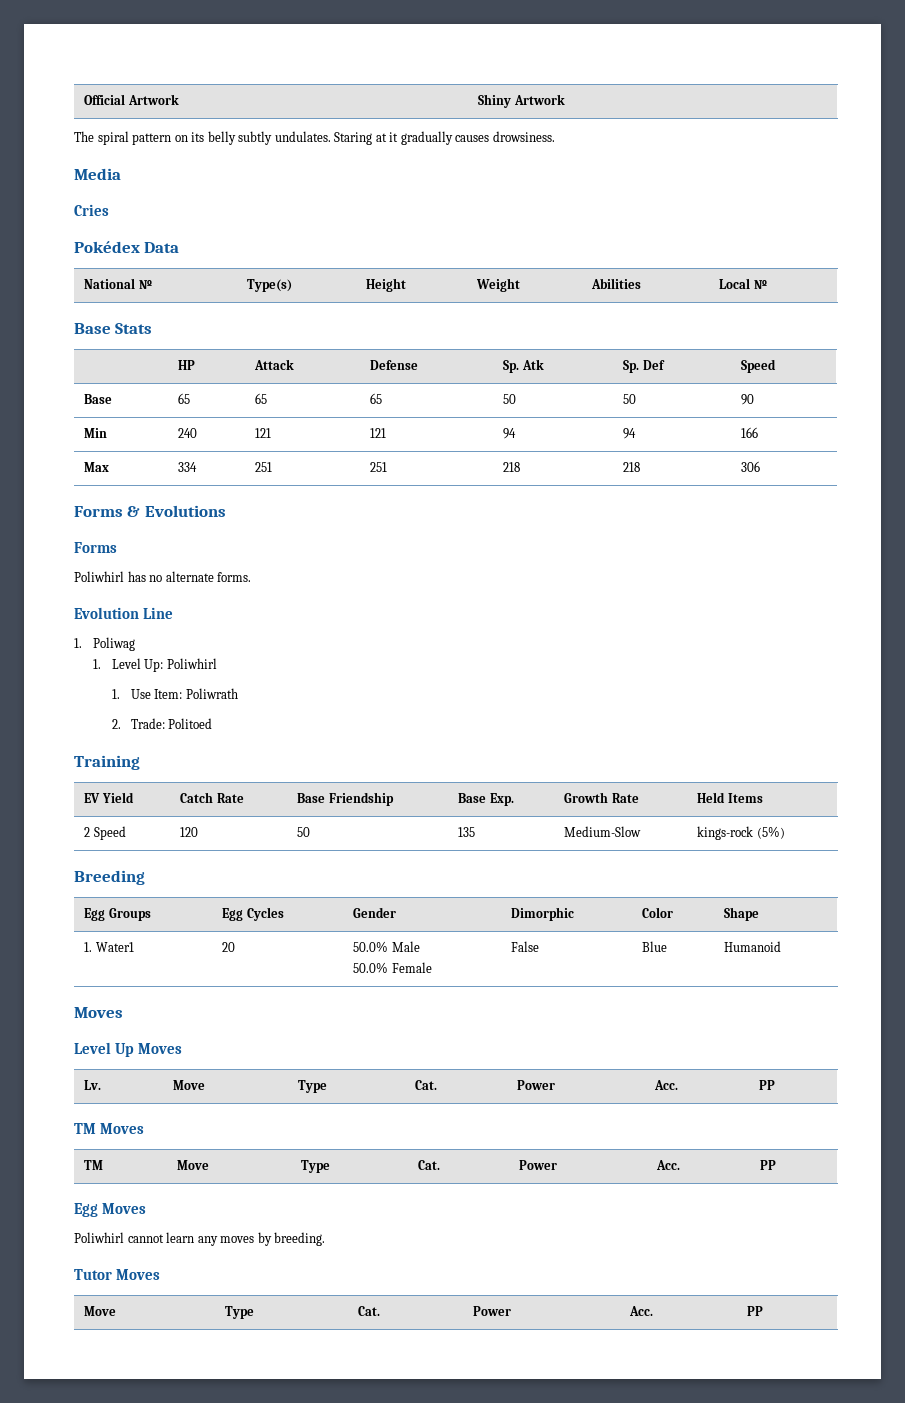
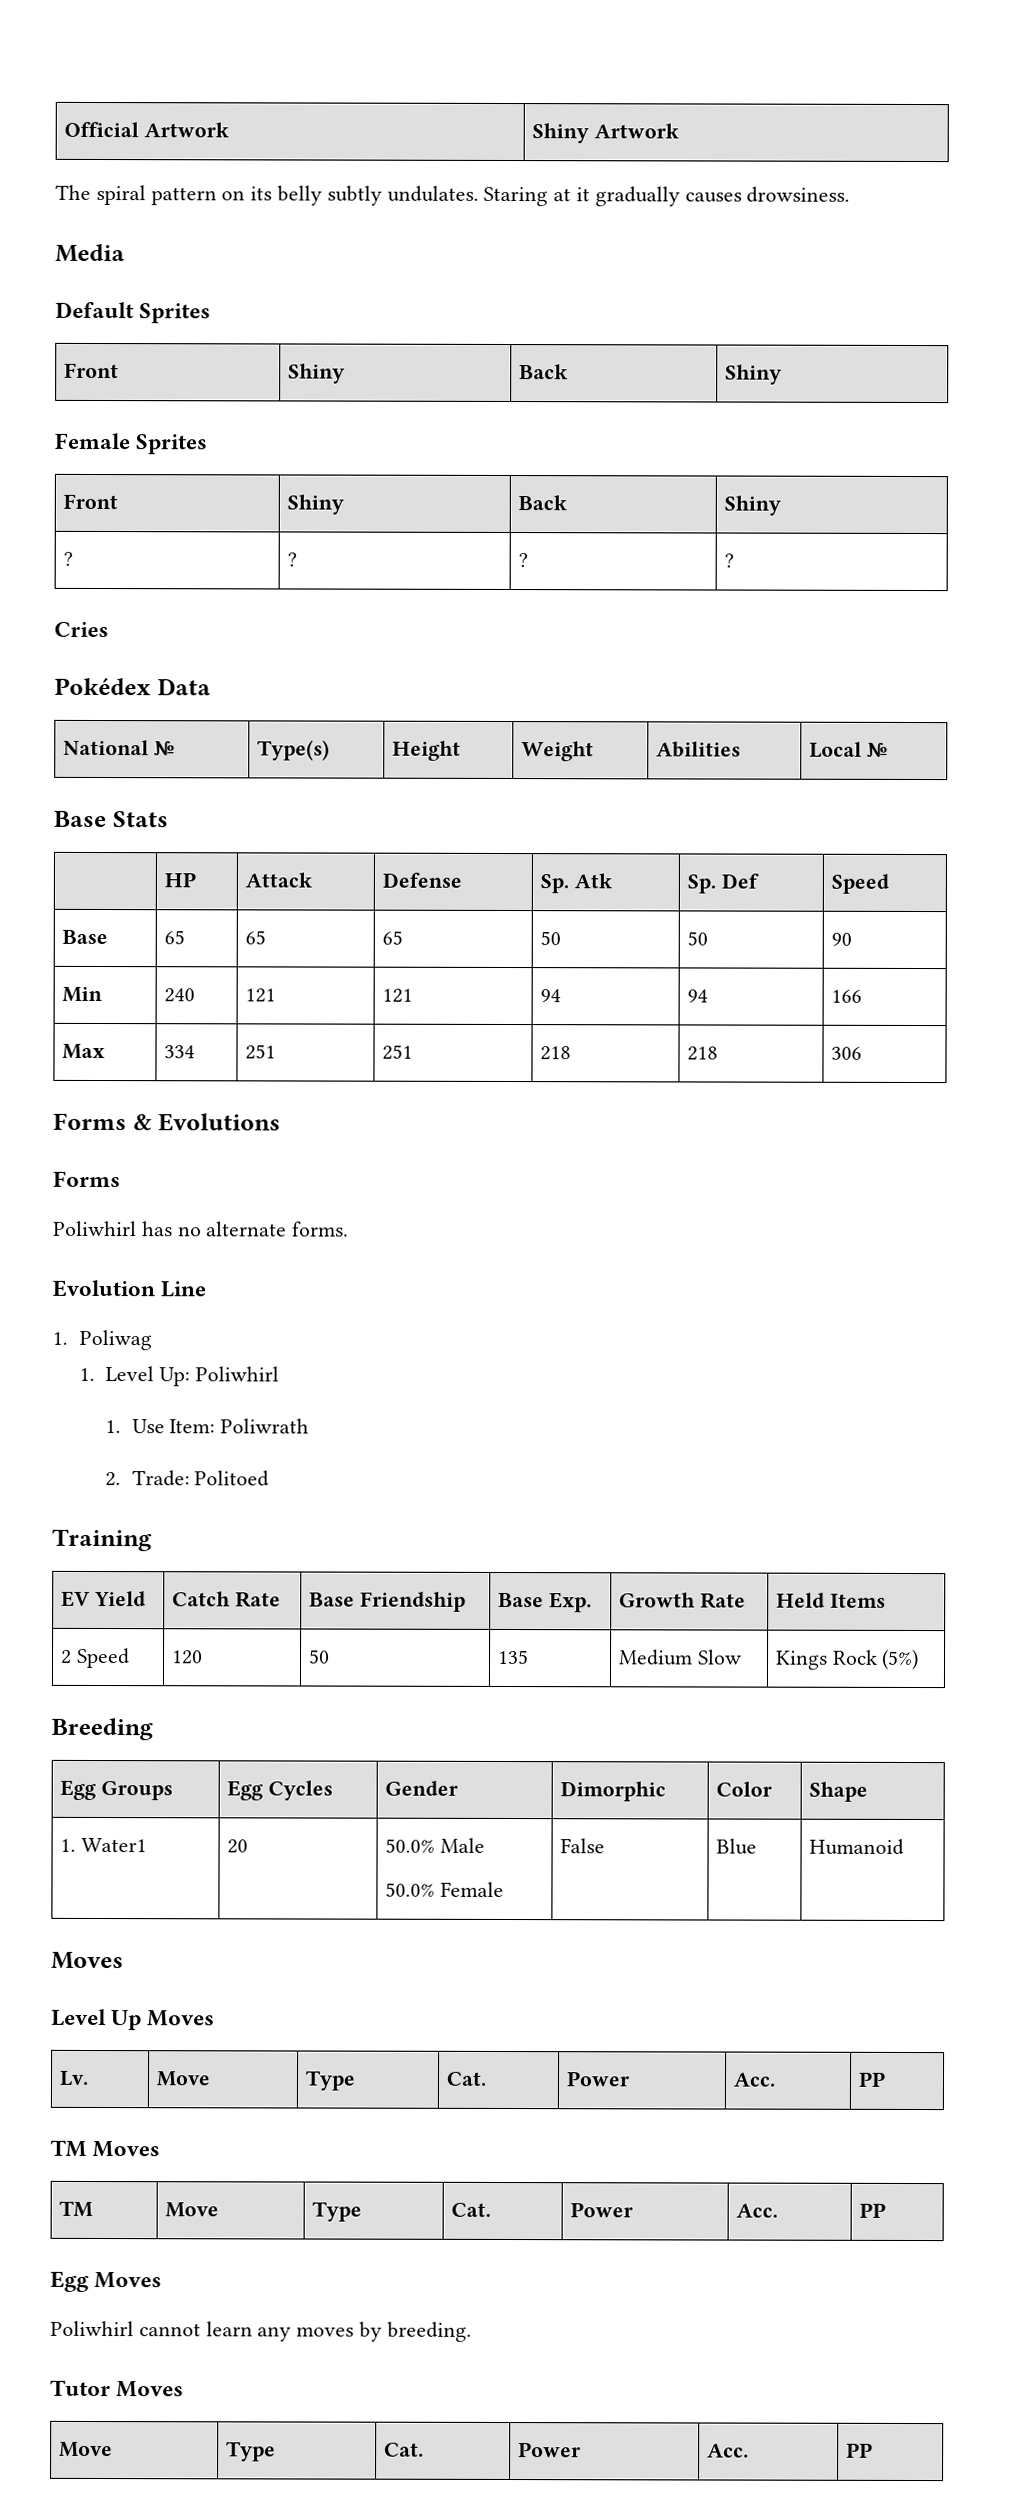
+ Default Sprites
+ Front | Shiny | Back | Shiny
+ Female Sprites
+ Front | Shiny | Back | Shiny
+ ? | ? | ? | ?
- 2 Speed | 120 | 50 | 135 | Medium-Slow | kings-rock (5%)
+ 2 Speed | 120 | 50 | 135 | Medium Slow | Kings Rock (5%)

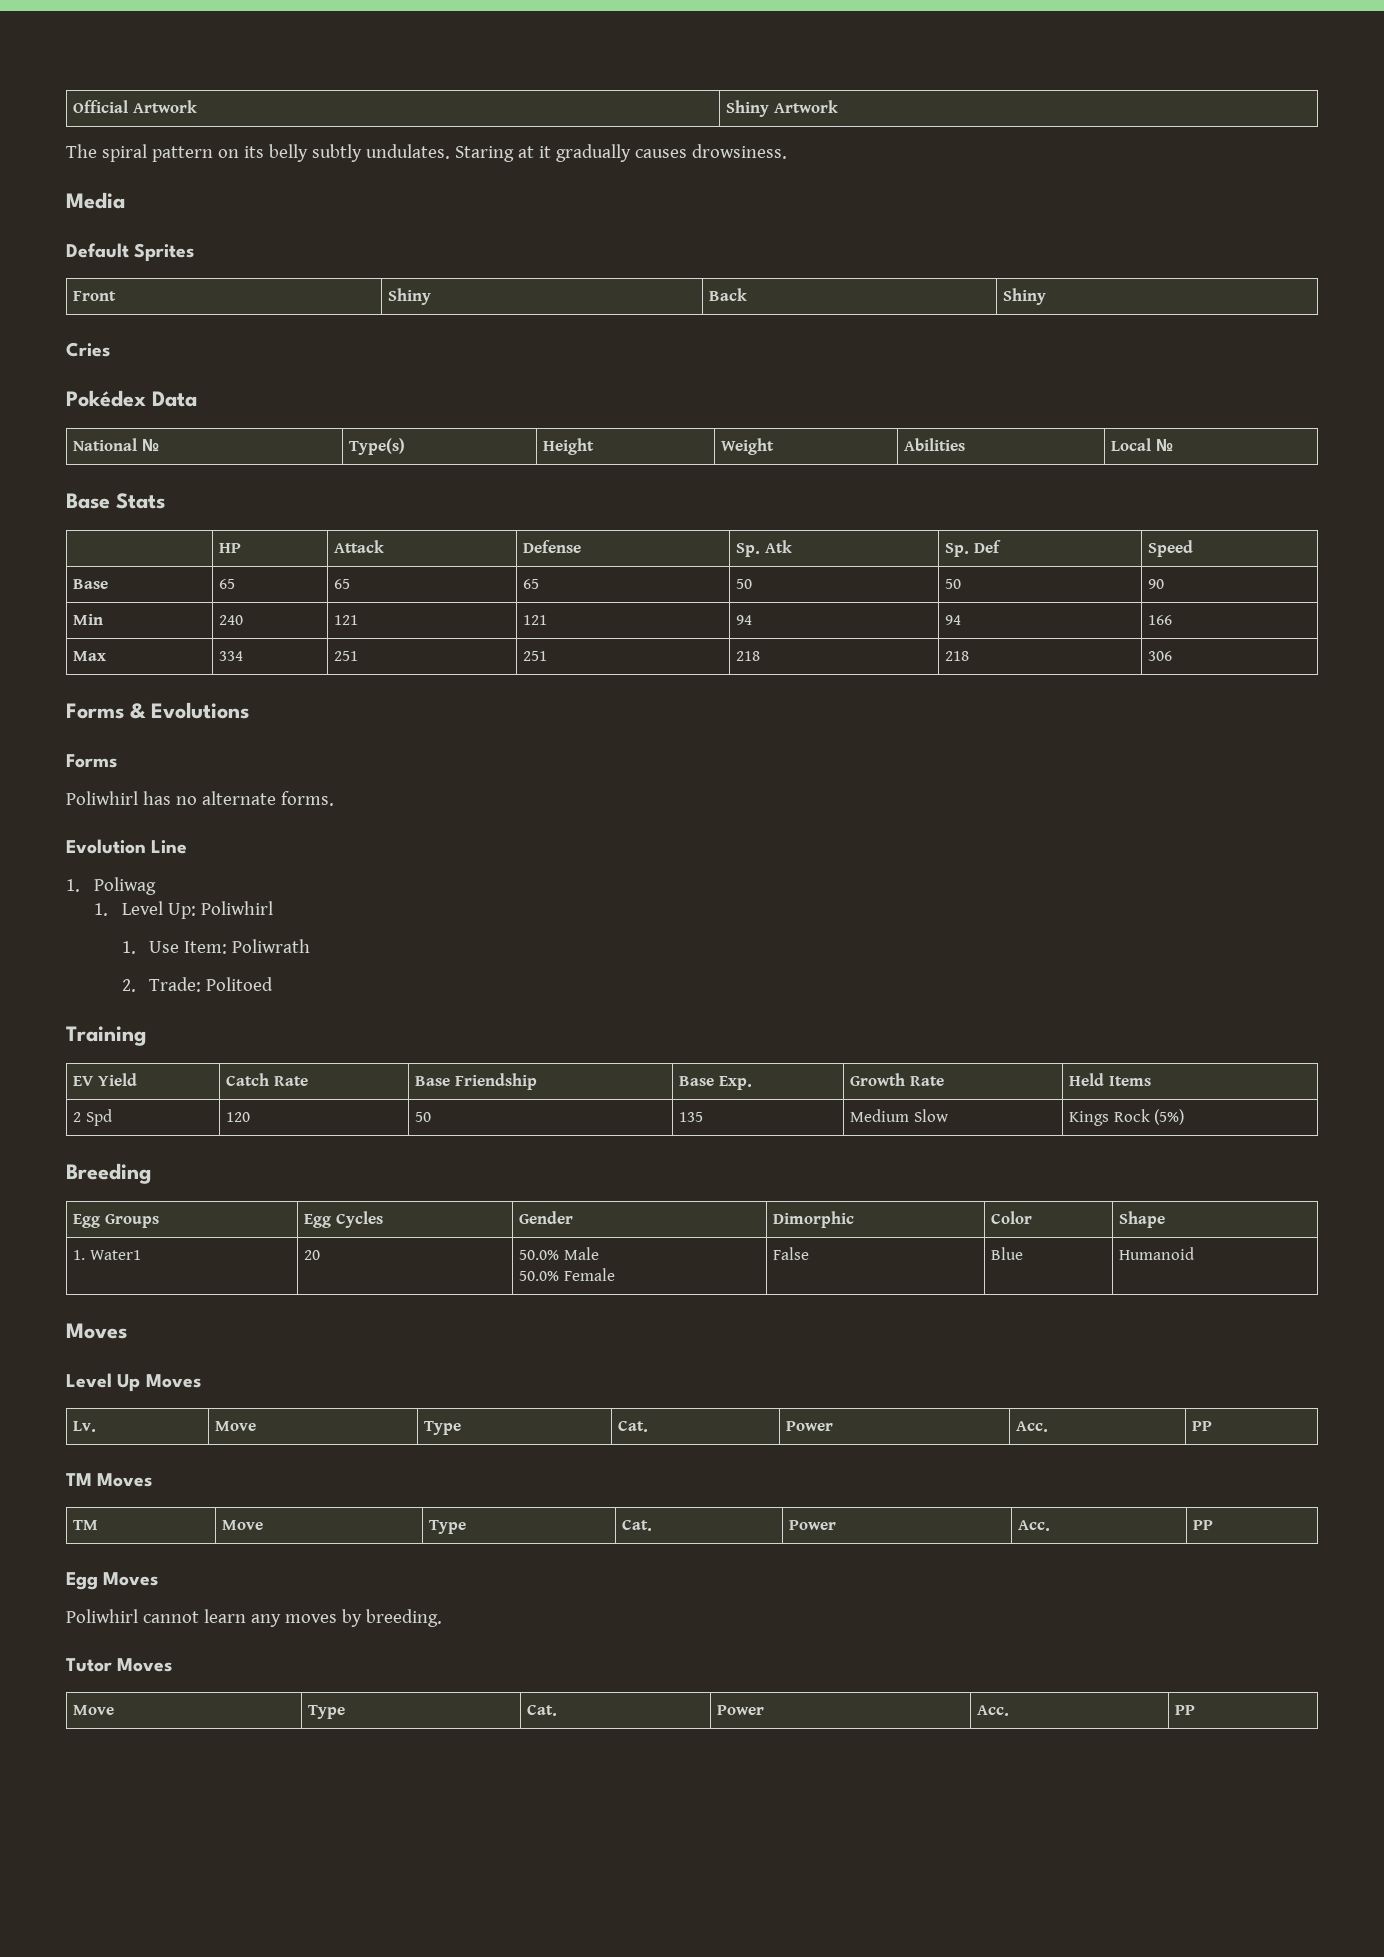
- Female Sprites
- Front | Shiny | Back | Shiny
- ? | ? | ? | ?
- 2 Speed | 120 | 50 | 135 | Medium Slow | Kings Rock (5%)
+ 2 Spd | 120 | 50 | 135 | Medium Slow | Kings Rock (5%)

